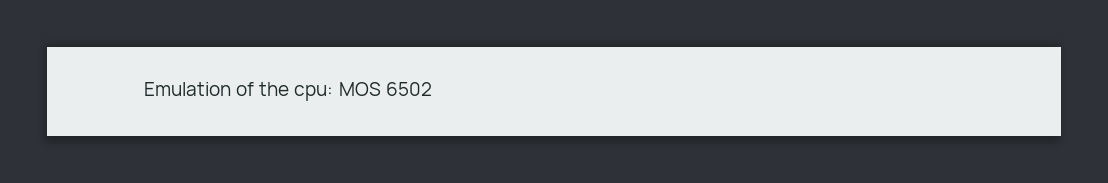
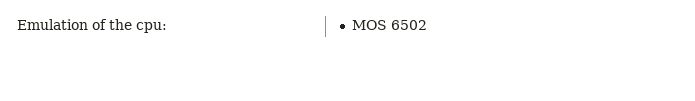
- Emulation of the cpu: MOS 6502
+ Emulation of the cpu:
+ MOS 6502

